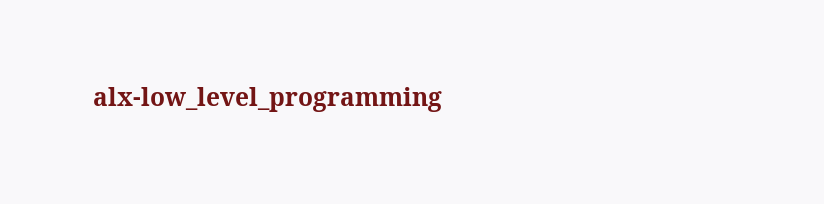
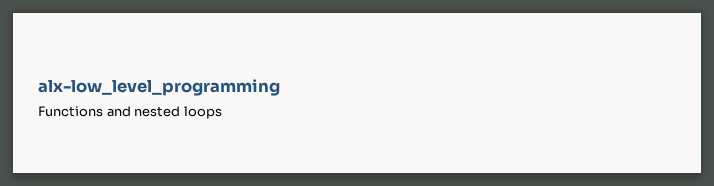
+ Functions and nested loops

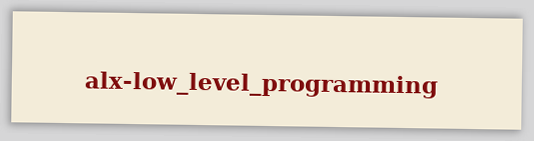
- Functions and nested loops

